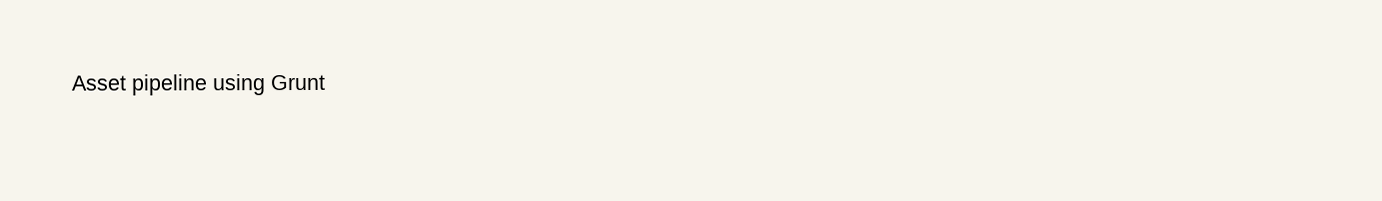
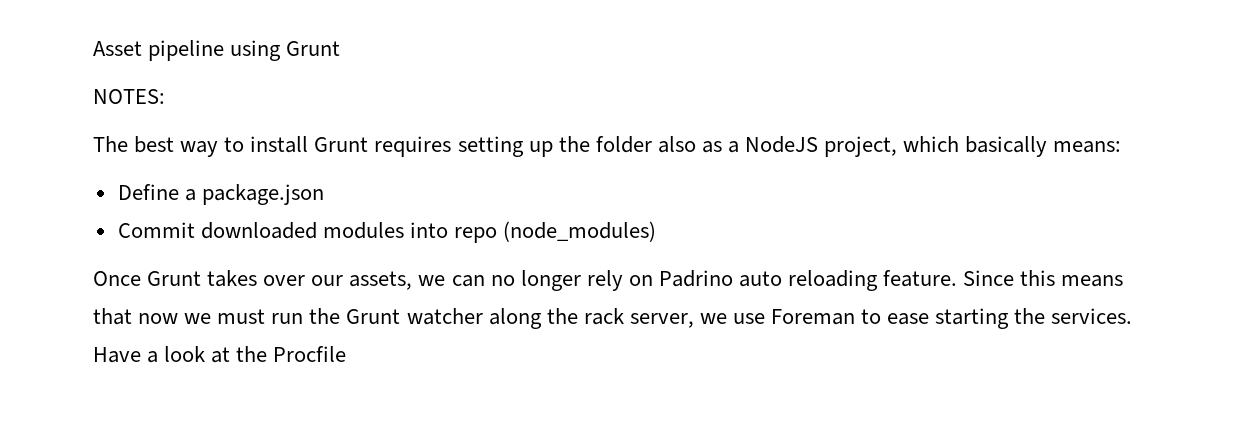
+ NOTES:
+ The best way to install Grunt requires setting up the folder also as a NodeJS project, which basically means:
+ Define a package.json
+ Commit downloaded modules into repo (node_modules)
+ Once Grunt takes over our assets, we can no longer rely on Padrino auto reloading feature. Since this means that now we must run the Grunt watcher along the rack server, we use Foreman to ease starting the services. Have a look at the Procfile

